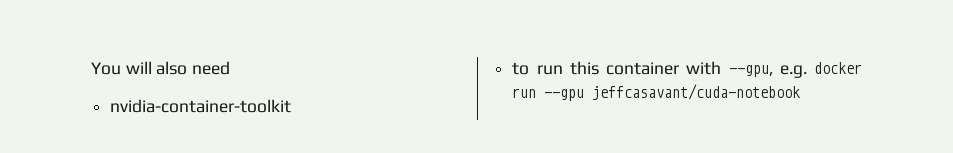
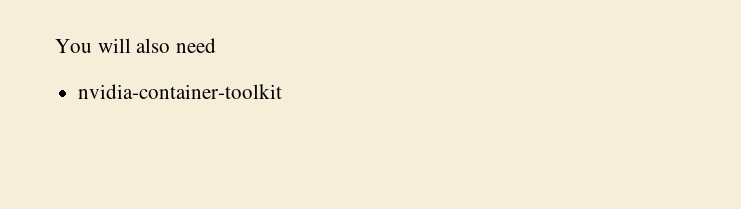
- to run this container with --gpu, e.g. docker run --gpu jeffcasavant/cuda-notebook

